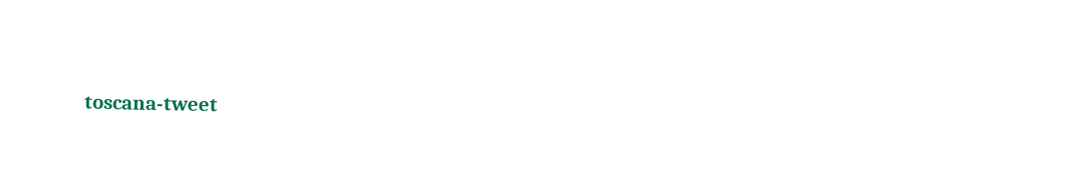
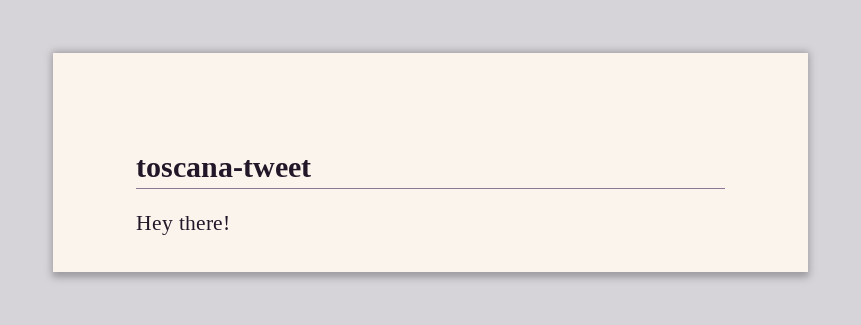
+ Hey there!

